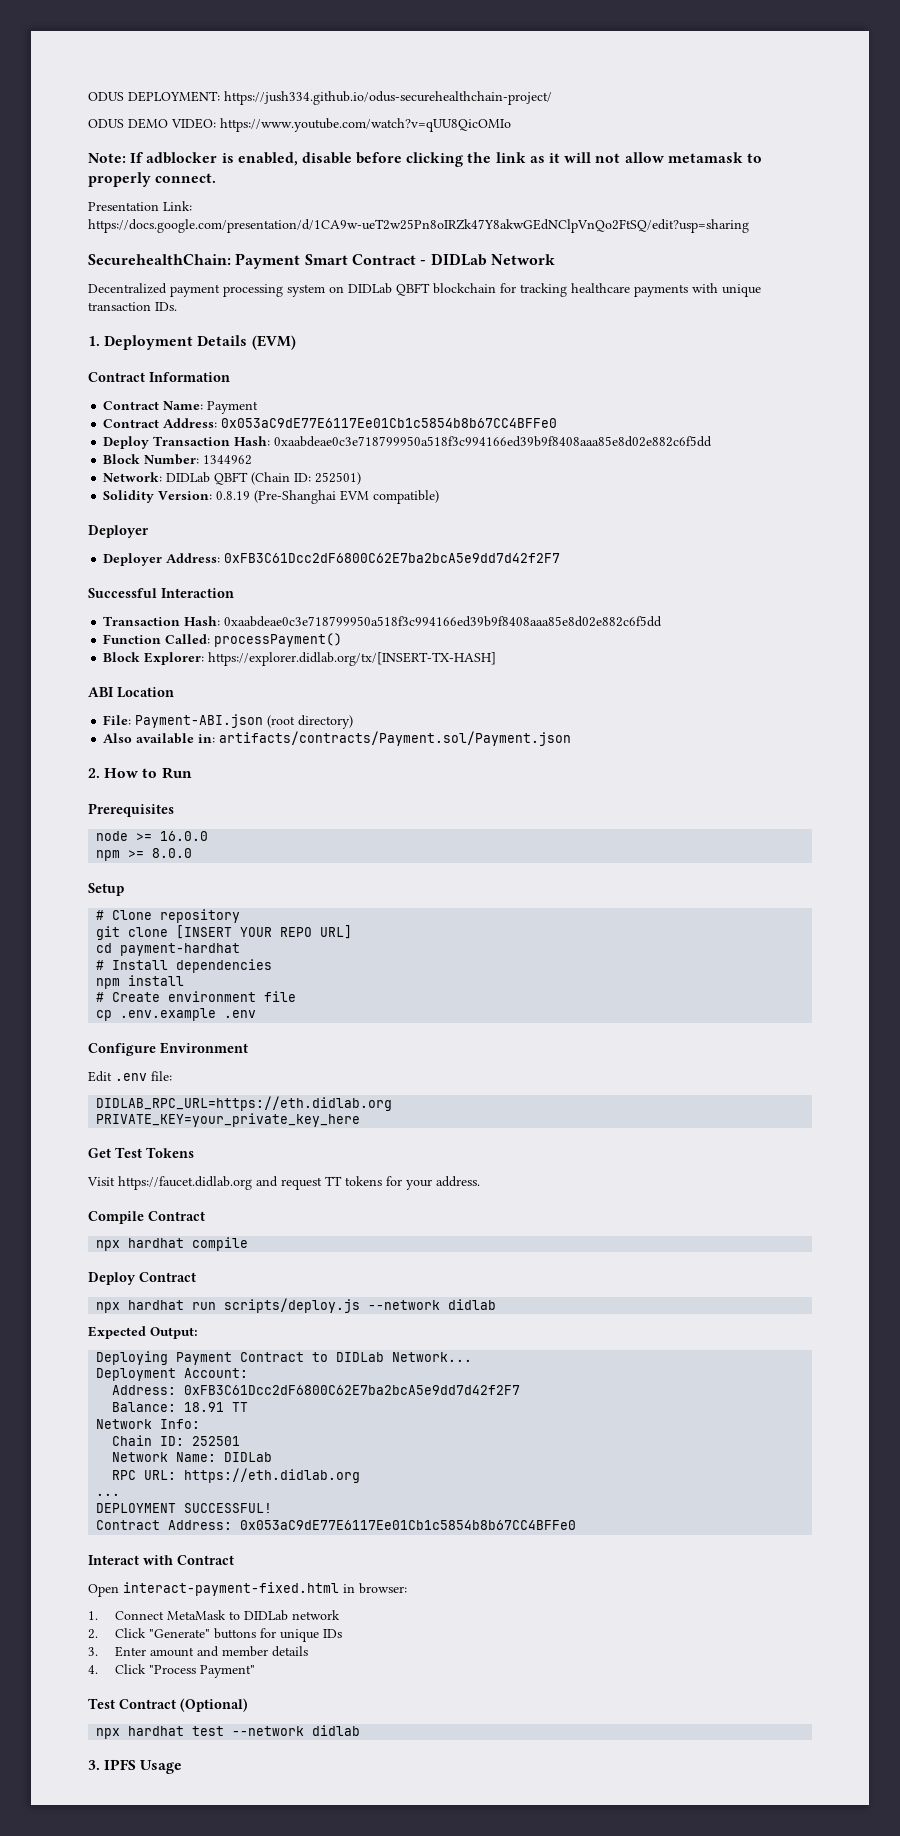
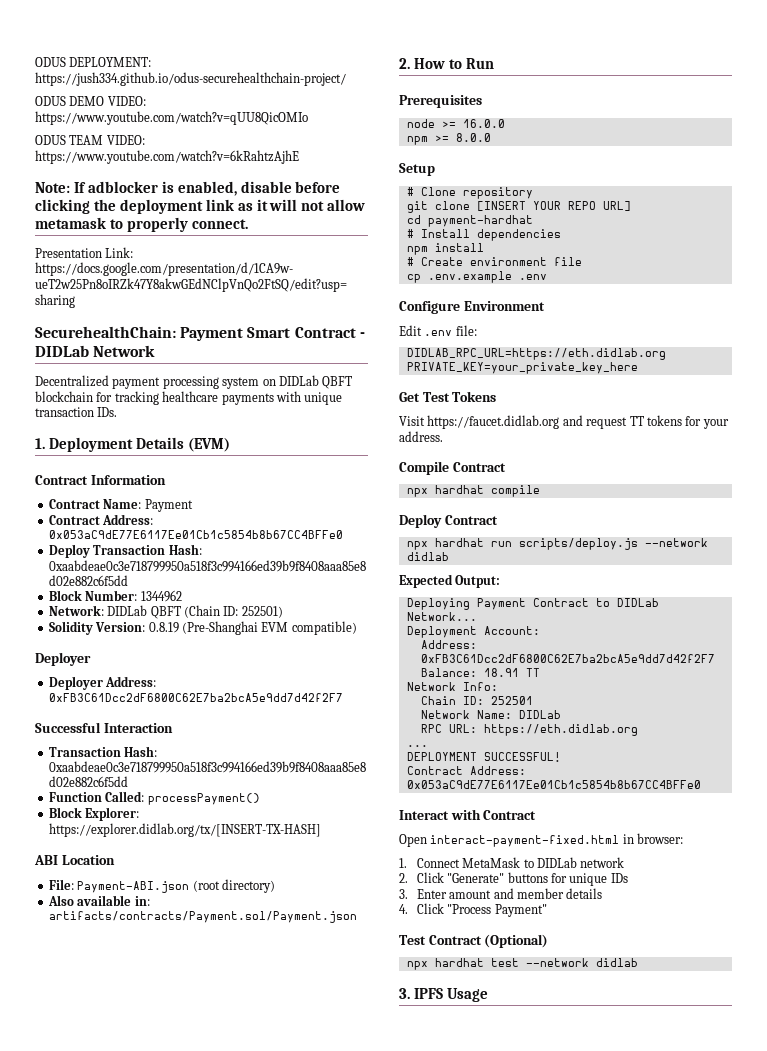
+ ODUS TEAM VIDEO: https://www.youtube.com/watch?v=6kRahtzAjhE
- Note: If adblocker is enabled, disable before clicking the link as it will not allow metamask to properly connect.
+ Note: If adblocker is enabled, disable before clicking the deployment link as it will not allow metamask to properly connect.

